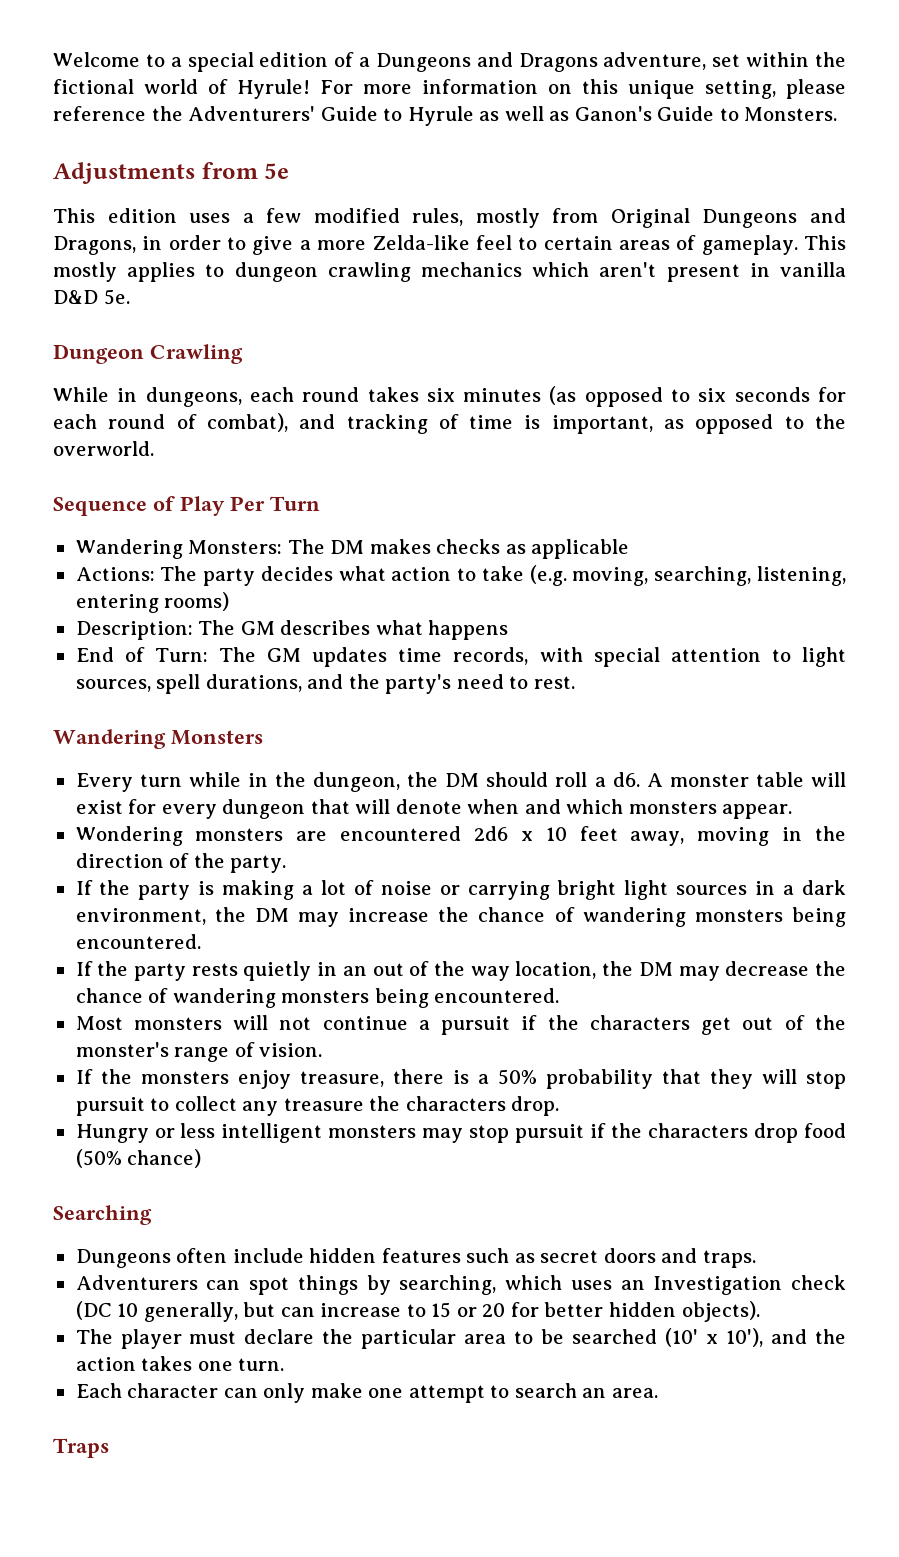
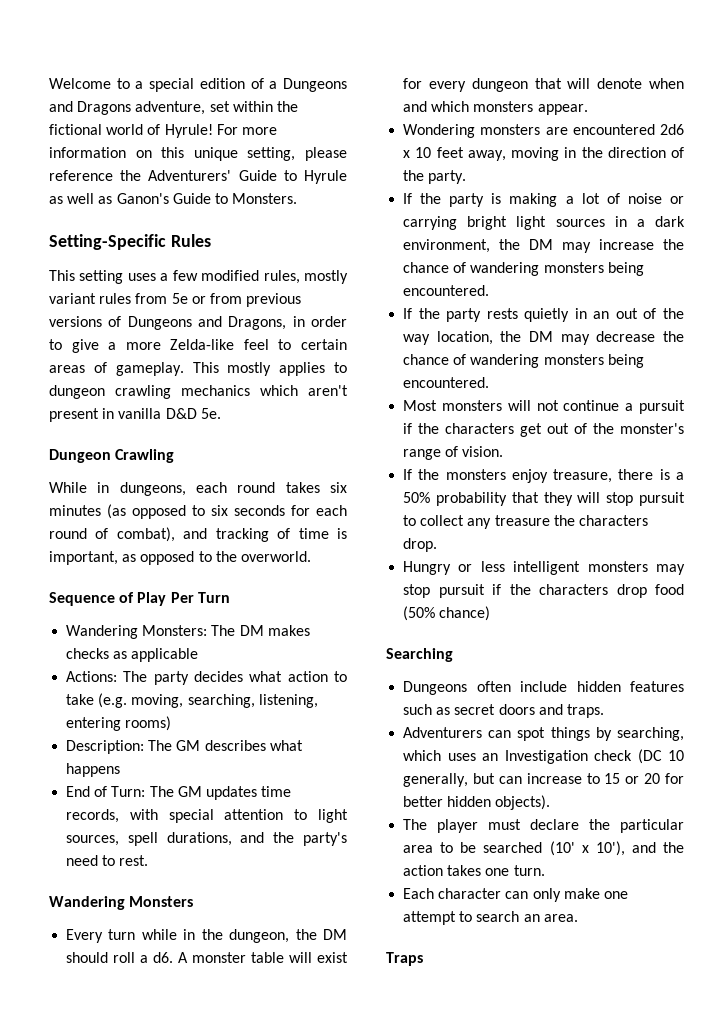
- Adjustments from 5e
- This edition uses a few modified rules, mostly from Original Dungeons and Dragons, in order to give a more Zelda-like feel to certain areas of gameplay.
+ Setting-Specific Rules
+ This setting uses a few modified rules, mostly variant rules from 5e or from previous versions of Dungeons and Dragons, in order to give a more Zelda-like feel to certain areas of gameplay.

